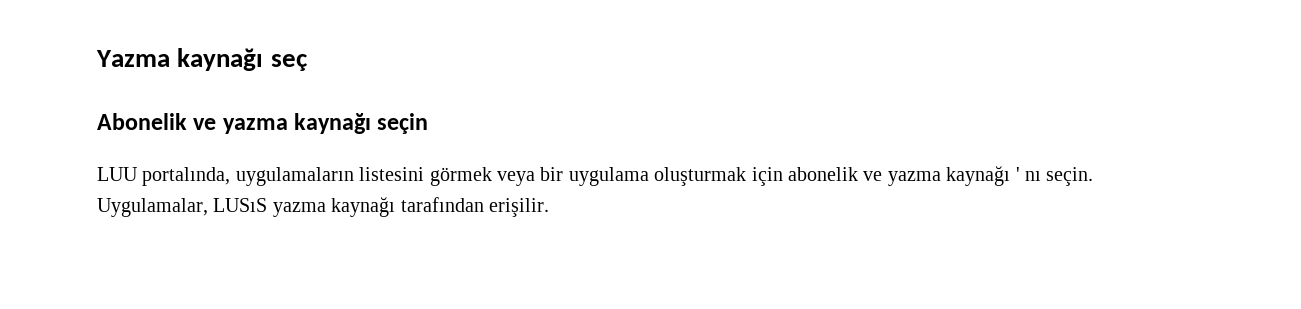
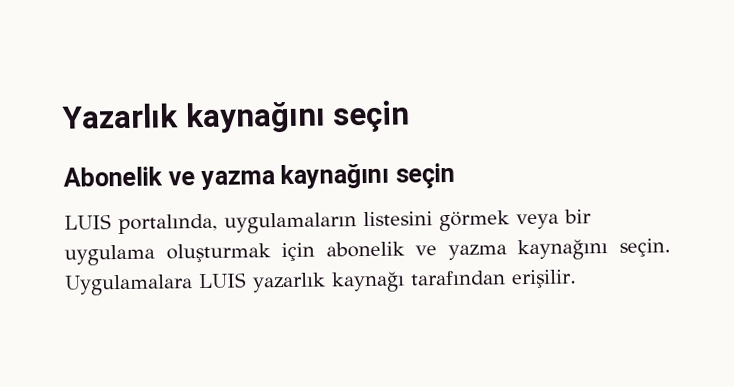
- Yazma kaynağı seç
+ Yazarlık kaynağını seçin
- Abonelik ve yazma kaynağı seçin
- LUU portalında, uygulamaların listesini görmek veya bir uygulama oluşturmak için abonelik ve yazma kaynağı ' nı seçin. Uygulamalar, LUSıS yazma kaynağı tarafından erişilir.
+ Abonelik ve yazma kaynağını seçin
+ LUIS portalında, uygulamaların listesini görmek veya bir uygulama oluşturmak için abonelik ve yazma kaynağını seçin. Uygulamalara LUIS yazarlık kaynağı tarafından erişilir.

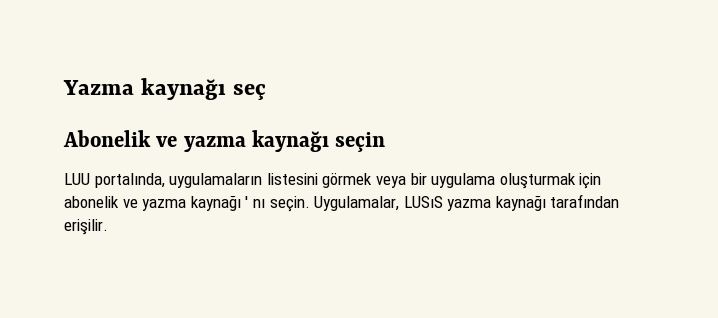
- Yazarlık kaynağını seçin
+ Yazma kaynağı seç
- Abonelik ve yazma kaynağını seçin
- LUIS portalında, uygulamaların listesini görmek veya bir uygulama oluşturmak için abonelik ve yazma kaynağını seçin. Uygulamalara LUIS yazarlık kaynağı tarafından erişilir.
+ Abonelik ve yazma kaynağı seçin
+ LUU portalında, uygulamaların listesini görmek veya bir uygulama oluşturmak için abonelik ve yazma kaynağı ' nı seçin. Uygulamalar, LUSıS yazma kaynağı tarafından erişilir.

